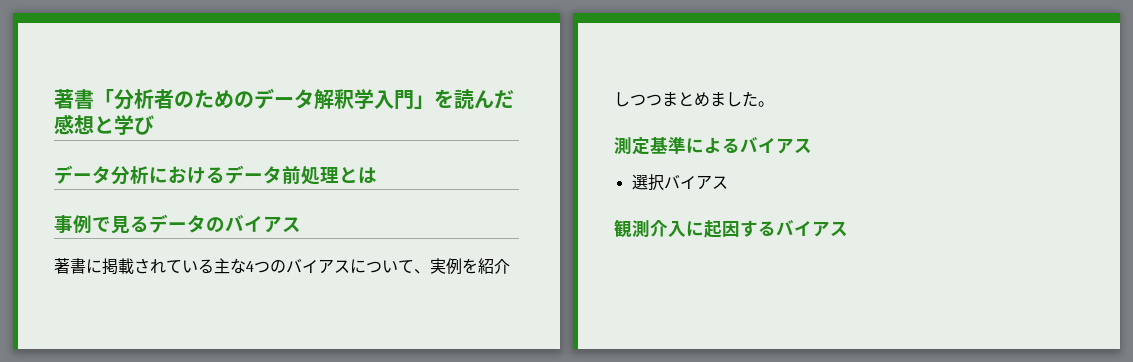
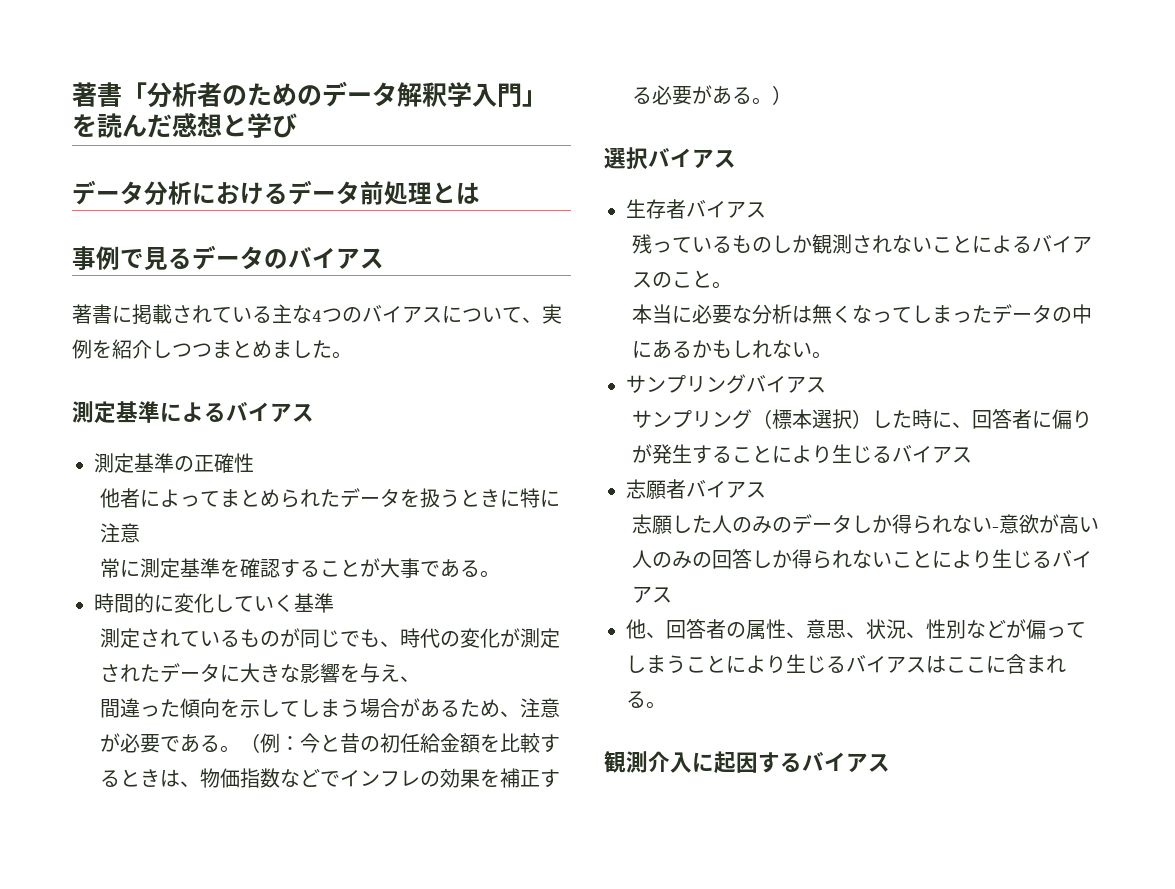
+ 測定基準の正確性
+ 他者によってまとめられたデータを扱うときに特に注意
+ 常に測定基準を確認することが大事である。
+ 時間的に変化していく基準
+ 測定されているものが同じでも、時代の変化が測定されたデータに大きな影響を与え、
+ 間違った傾向を示してしまう場合があるため、注意が必要である。（例：今と昔の初任給金額を比較するときは、物価指数などでインフレの効果を補正する必要がある。）
  選択バイアス
+ 生存者バイアス
+ 残っているものしか観測されないことによるバイアスのこと。
+ 本当に必要な分析は無くなってしまったデータの中にあるかもしれない。
+ サンプリングバイアス
+ サンプリング（標本選択）した時に、回答者に偏りが発生することにより生じるバイアス
+ 志願者バイアス
+ 志願した人のみのデータしか得られない-意欲が高い人のみの回答しか得られないことにより生じるバイアス
+ 他、回答者の属性、意思、状況、性別などが偏ってしまうことにより生じるバイアスはここに含まれる。

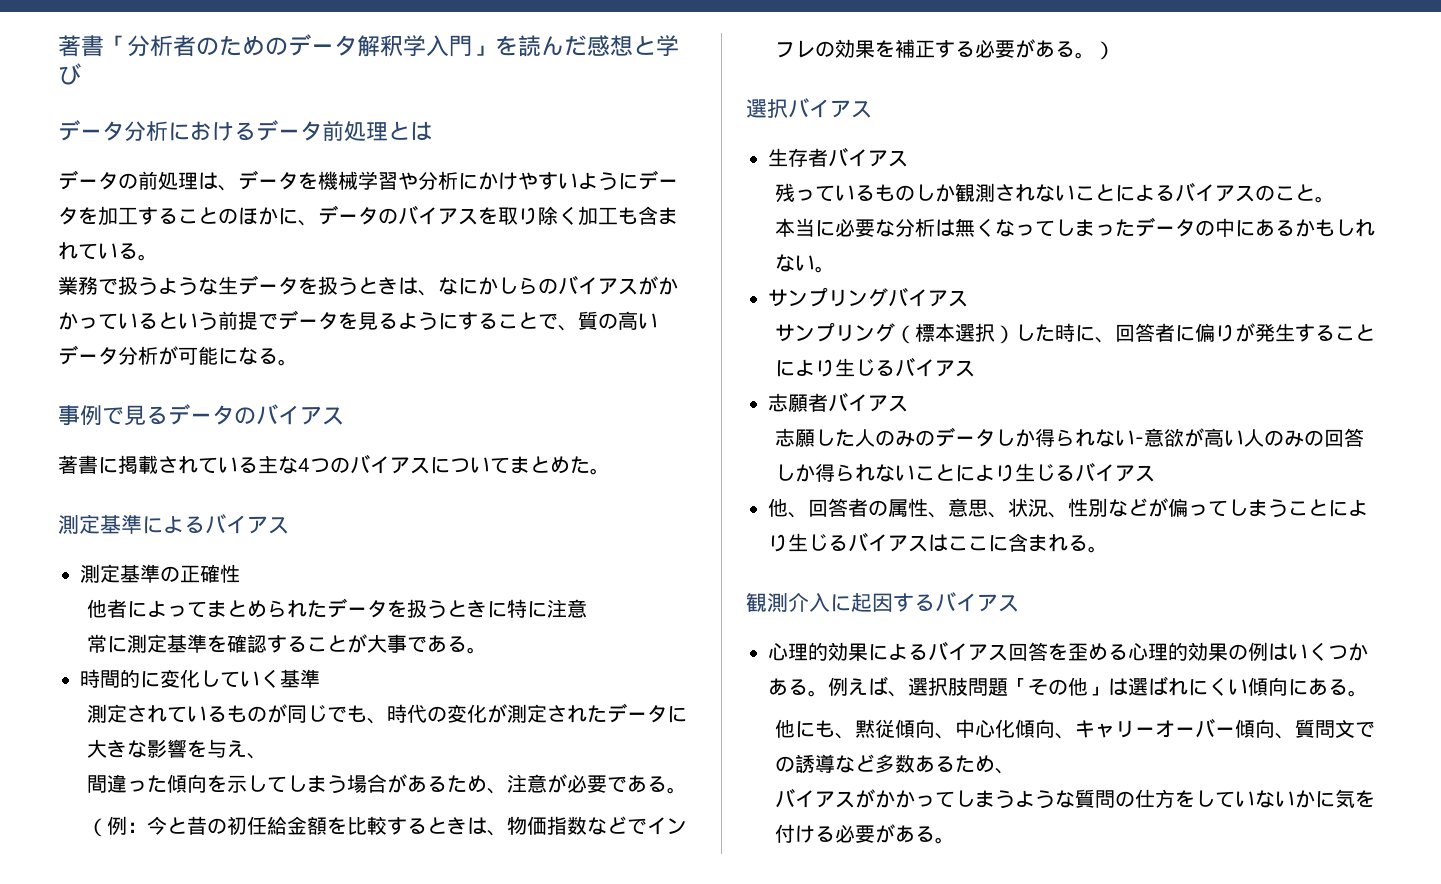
+ データの前処理は、データを機械学習や分析にかけやすいようにデータを加工することのほかに、データのバイアスを取り除く加工も含まれている。
+ 業務で扱うような生データを扱うときは、なにかしらのバイアスがかかっているという前提でデータを見るようにすることで、質の高いデータ分析が可能になる。
- 著書に掲載されている主な4つのバイアスについて、実例を紹介しつつまとめました。
+ 著書に掲載されている主な4つのバイアスについてまとめた。
- 間違った傾向を示してしまう場合があるため、注意が必要である。（例：今と昔の初任給金額を比較するときは、物価指数などでインフレの効果を補正する必要がある。）
+ 間違った傾向を示してしまう場合があるため、注意が必要である。
+ （例：今と昔の初任給金額を比較するときは、物価指数などでインフレの効果を補正する必要がある。）
+ 心理的効果によるバイアス回答を歪める心理的効果の例はいくつかある。例えば、選択肢問題「その他」は選ばれにくい傾向にある。
+ 他にも、黙従傾向、中心化傾向、キャリーオーバー傾向、質問文での誘導など多数あるため、
+ バイアスがかかってしまうような質問の仕方をしていないかに気を付ける必要がある。

